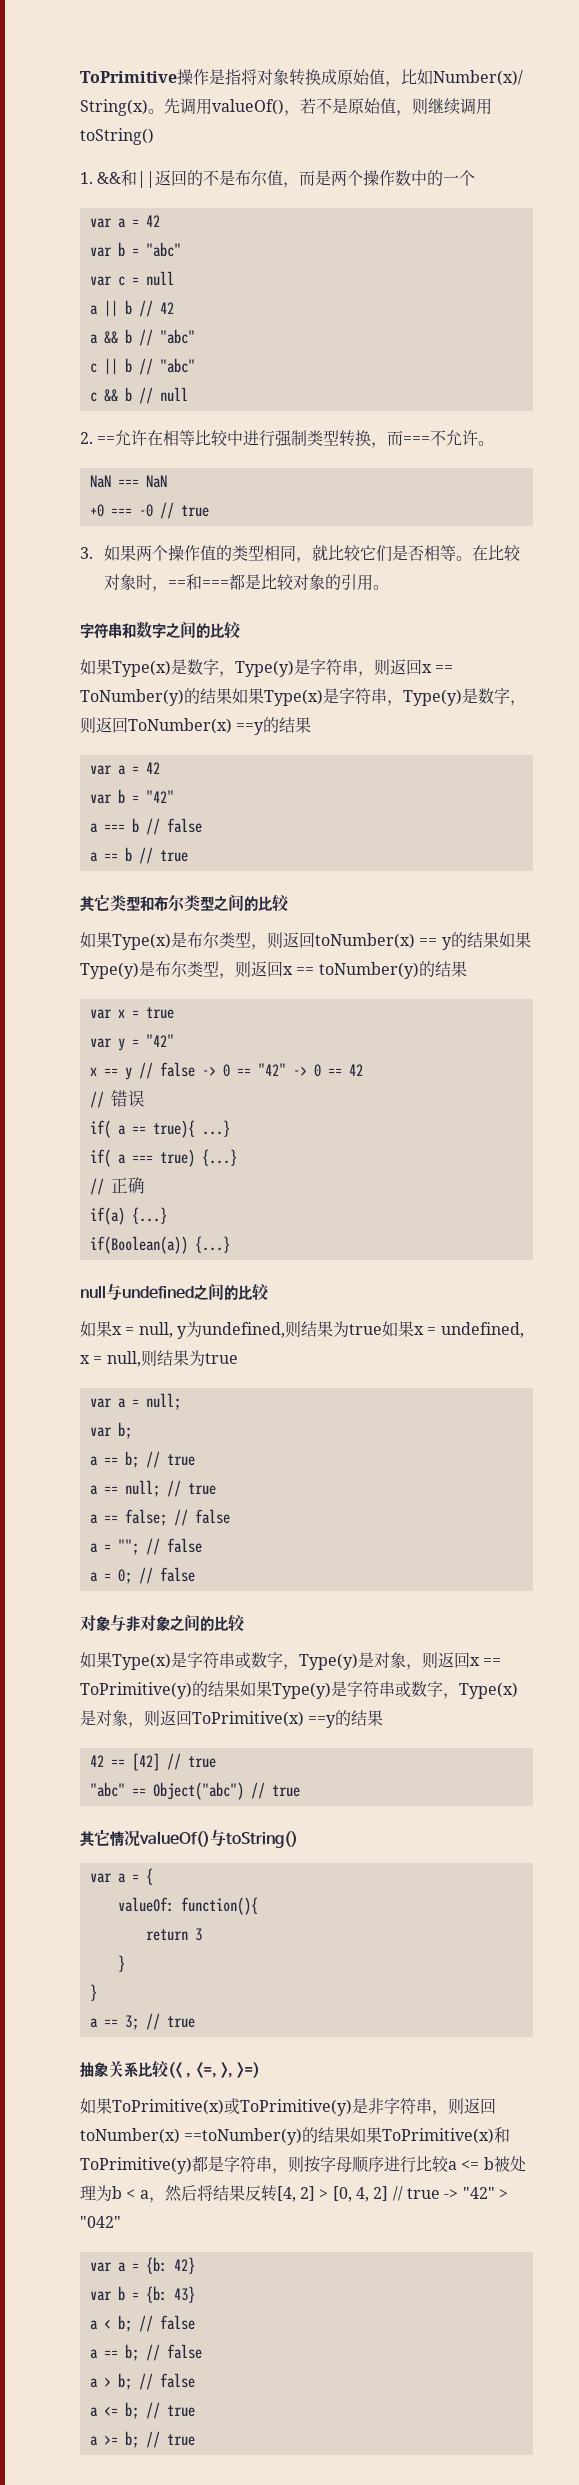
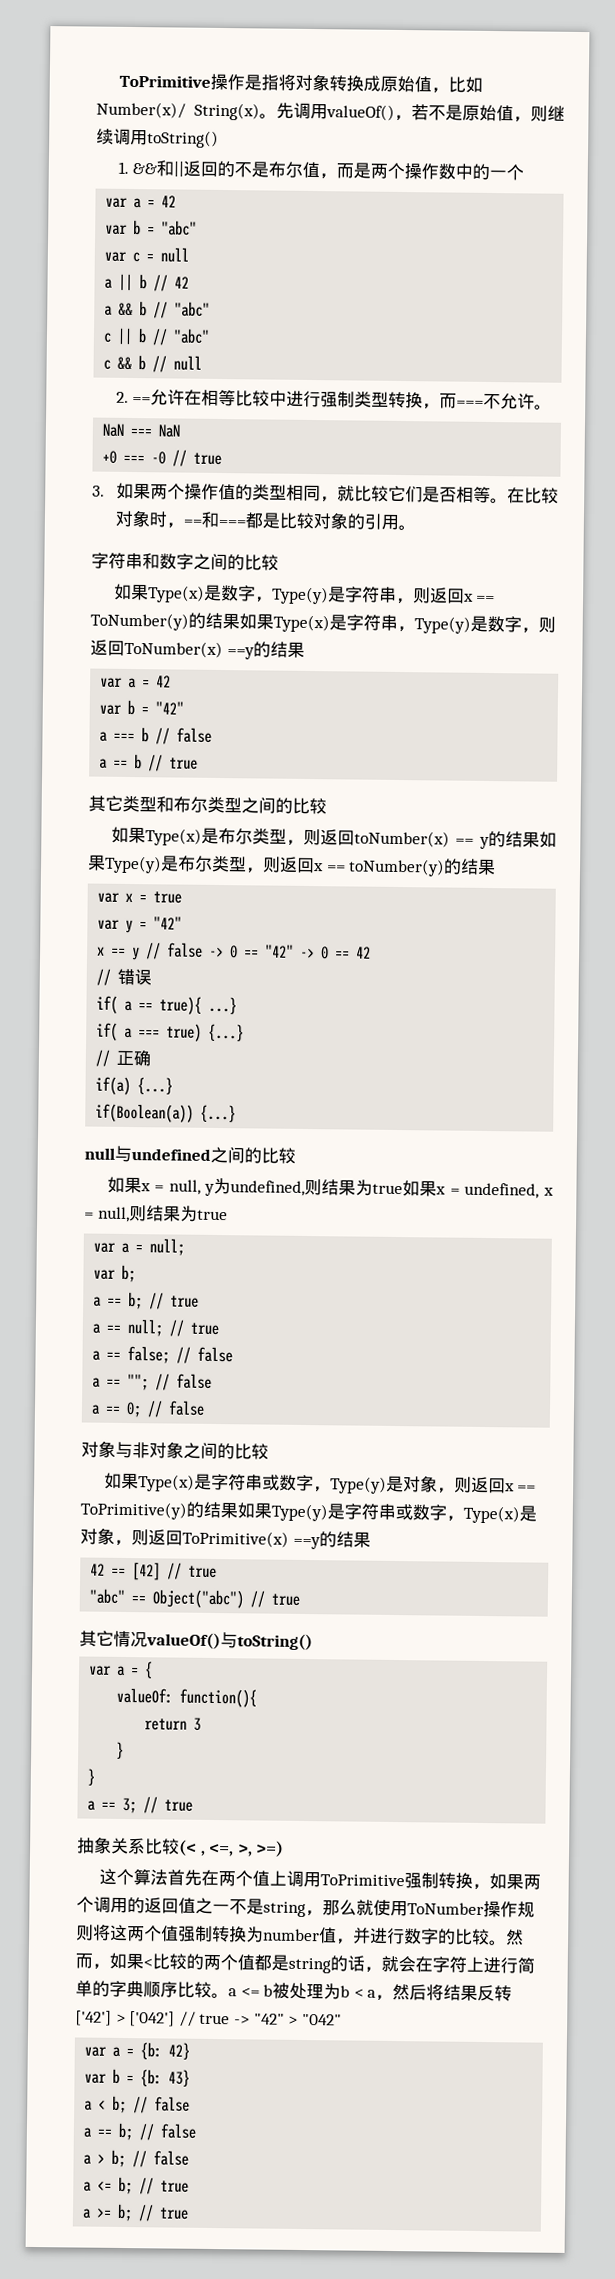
- a = ""; // false
+ a == ""; // false
- a = 0; // false
+ a == 0; // false
- 如果ToPrimitive(x)或ToPrimitive(y)是非字符串，则返回toNumber(x) ==toNumber(y)的结果如果ToPrimitive(x)和ToPrimitive(y)都是字符串，则按字母顺序进行比较a <= b被处理为b < a，然后将结果反转[4, 2] > [0, 4, 2] // true -> "42" > "042"
+ 这个算法首先在两个值上调用ToPrimitive强制转换，如果两个调用的返回值之一不是string，那么就使用ToNumber操作规则将这两个值强制转换为number值，并进行数字的比较。然而，如果<比较的两个值都是string的话，就会在字符上进行简单的字典顺序比较。a <= b被处理为b < a，然后将结果反转['42'] > ['042'] // true -> "42" > "042"

